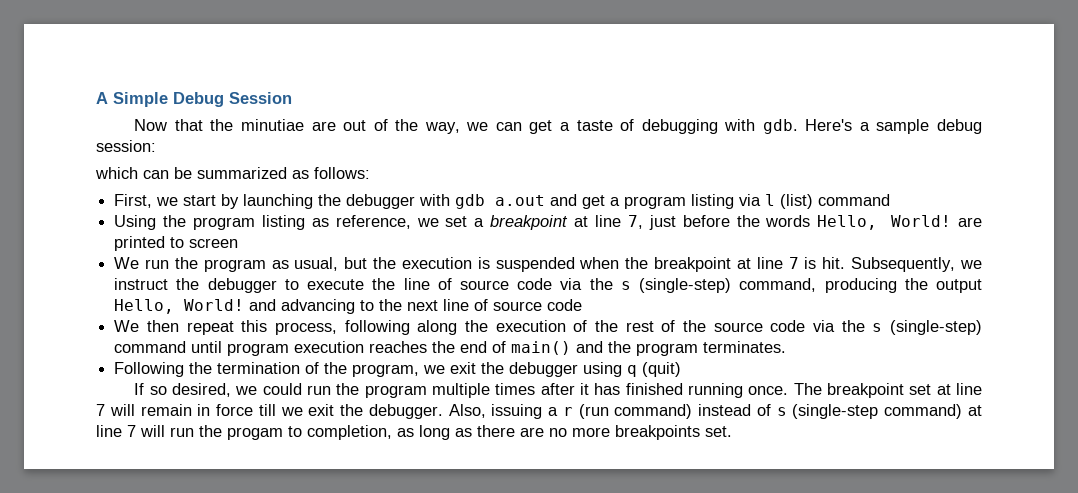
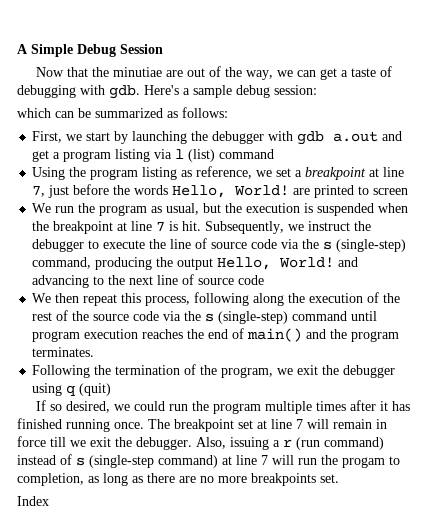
+ Index

